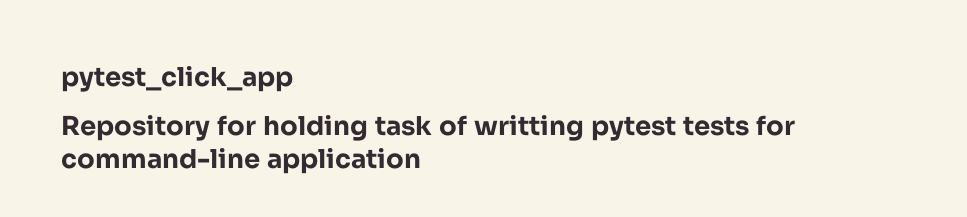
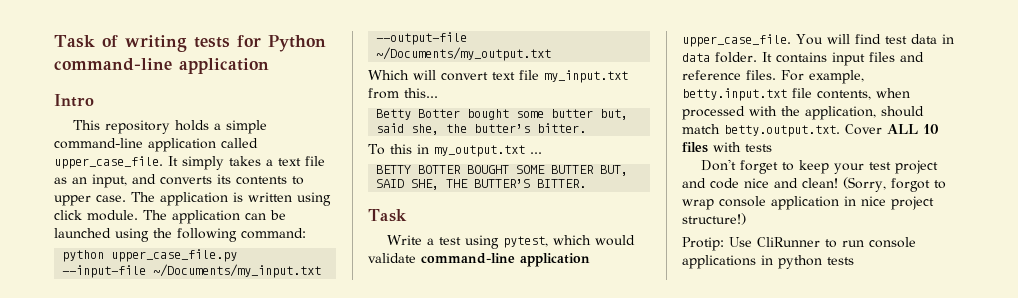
- pytest_click_app
- Repository for holding task of writting pytest tests for command-line application
+ Task of writing tests for Python command-line application
+ Intro
+ This repository holds a simple command-line application called upper_case_file. It simply takes a text file as an input, and converts its contents to upper case. The application is written using click module. The application can be launched using the following command:
+ python upper_case_file.py --input-file ~/Documents/my_input.txt --output-file ~/Documents/my_output.txt
+ Which will convert text file my_input.txt from this...
+ Betty Botter bought some butter but, said she, the butter’s bitter.
+ To this in my_output.txt ...
+ BETTY BOTTER BOUGHT SOME BUTTER BUT, SAID SHE, THE BUTTER’S BITTER.
+ Task
+ Write a test using pytest, which would validate command-line application upper_case_file. You will find test data in data folder. It contains input files and reference files. For example, betty.input.txt file contents, when processed with the application, should match betty.output.txt. Cover ALL 10 files with tests
+ Don't forget to keep your test project and code nice and clean! (Sorry, forgot to wrap console application in nice project structure!)
+ Protip: Use CliRunner to run console applications in python tests

